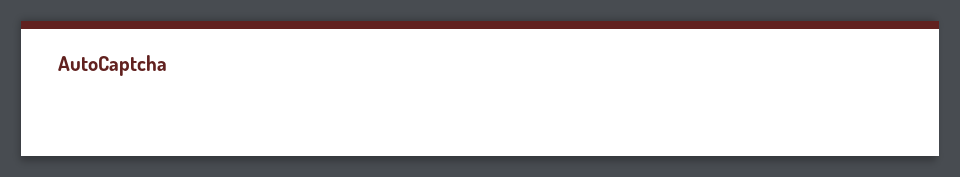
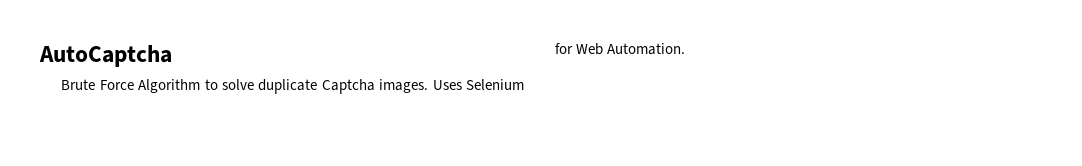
+ Brute Force Algorithm to solve duplicate Captcha images. Uses Selenium for Web Automation.

